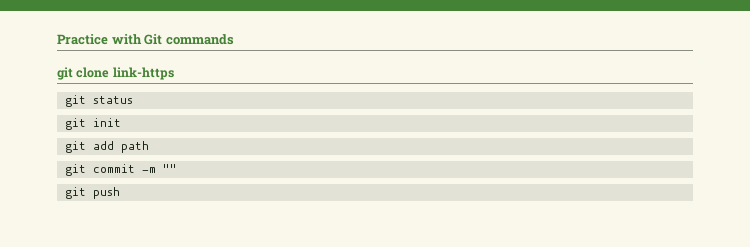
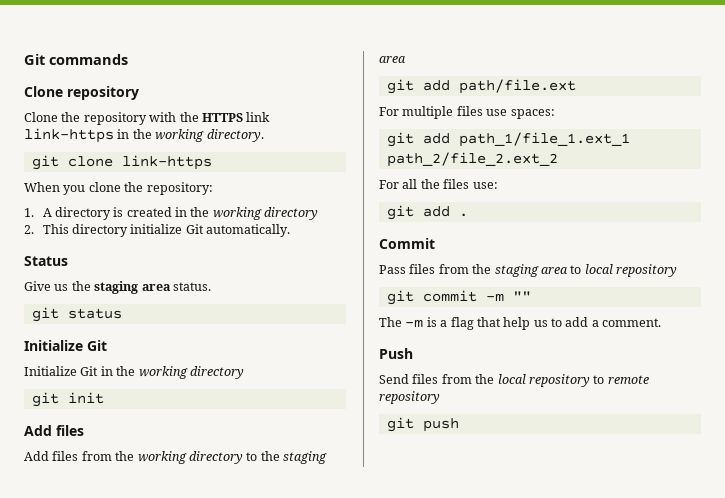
- Practice with Git commands
+ Git commands
+ Clone repository
+ Clone the repository with the HTTPS link link-https in the working directory.
  git clone link-https
+ When you clone the repository:
+ 1. A directory is created in the working directory
+ 2. This directory initialize Git automatically.
+ Status
+ Give us the staging area status.
  git status
+ Initialize Git
+ Initialize Git in the working directory
  git init
- git add path
+ Add files
+ Add files from the working directory to the staging area
+ git add path/file.ext
+ For multiple files use spaces:
+ git add path_1/file_1.ext_1 path_2/file_2.ext_2
+ For all the files use:
+ git add .
+ Commit
+ Pass files from the staging area to local repository
  git commit -m ""
+ The -m is a flag that help us to add a comment.
+ Push
+ Send files from the local repository to remote repository

